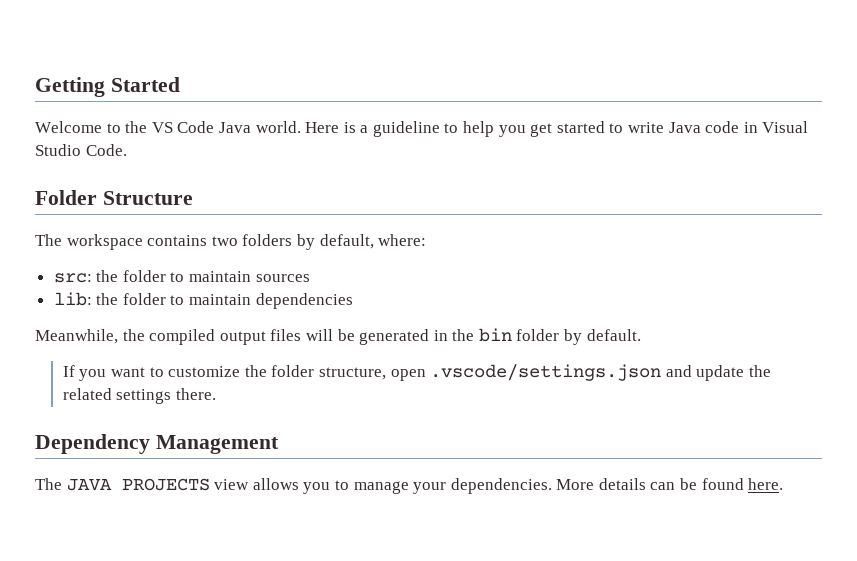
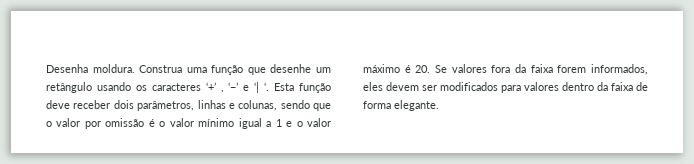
- Getting Started
- Welcome to the VS Code Java world. Here is a guideline to help you get started to write Java code in Visual Studio Code.
- Folder Structure
- The workspace contains two folders by default, where:
- src: the folder to maintain sources
- lib: the folder to maintain dependencies
- Meanwhile, the compiled output files will be generated in the bin folder by default.
- If you want to customize the folder structure, open .vscode/settings.json and update the related settings there.
- Dependency Management
- The JAVA PROJECTS view allows you to manage your dependencies. More details can be found here.
+ Desenha moldura. Construa uma função que desenhe um retângulo usando os caracteres ‘+’ , ‘−’ e ‘| ‘. Esta função deve receber dois parâmetros, linhas e colunas, sendo que o valor por omissão é o valor mínimo igual a 1 e o valor máximo é 20. Se valores fora da faixa forem informados, eles devem ser modificados para valores dentro da faixa de forma elegante.

